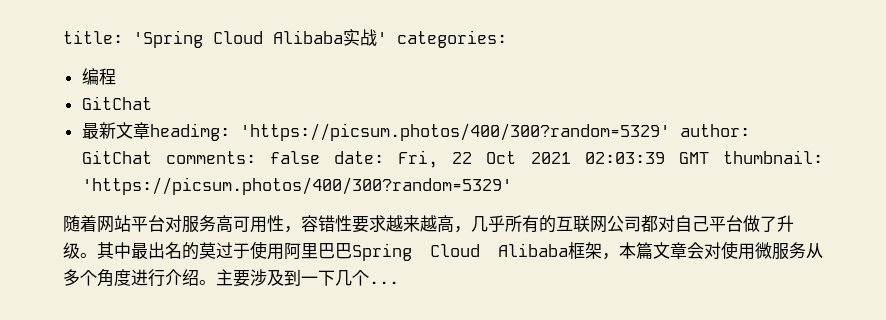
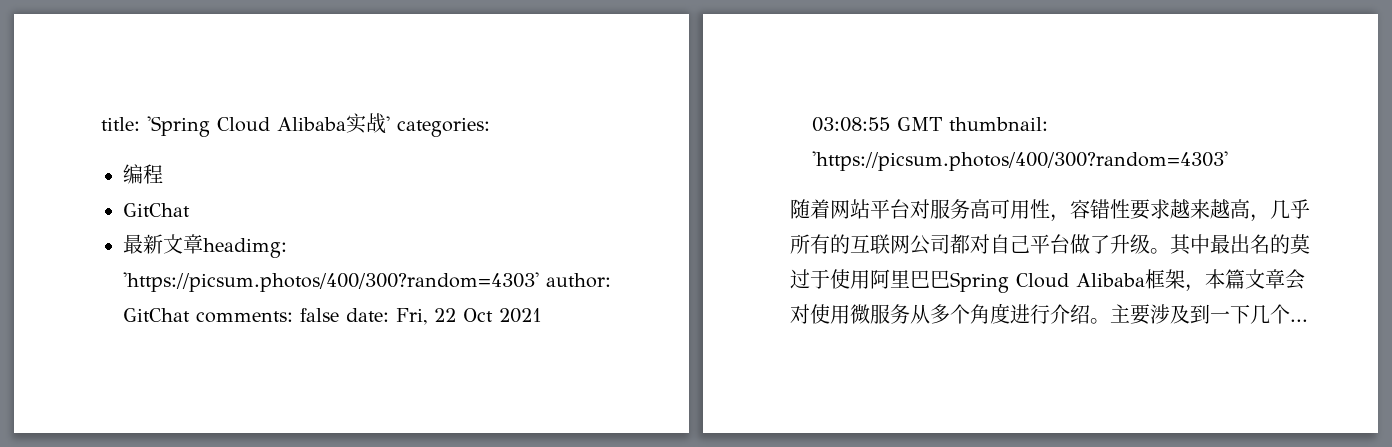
- 最新文章headimg: 'https://picsum.photos/400/300?random=5329' author: GitChat comments: false date: Fri, 22 Oct 2021 02:03:39 GMT thumbnail: 'https://picsum.photos/400/300?random=5329'
+ 最新文章headimg: 'https://picsum.photos/400/300?random=4303' author: GitChat comments: false date: Fri, 22 Oct 2021 03:08:55 GMT thumbnail: 'https://picsum.photos/400/300?random=4303'

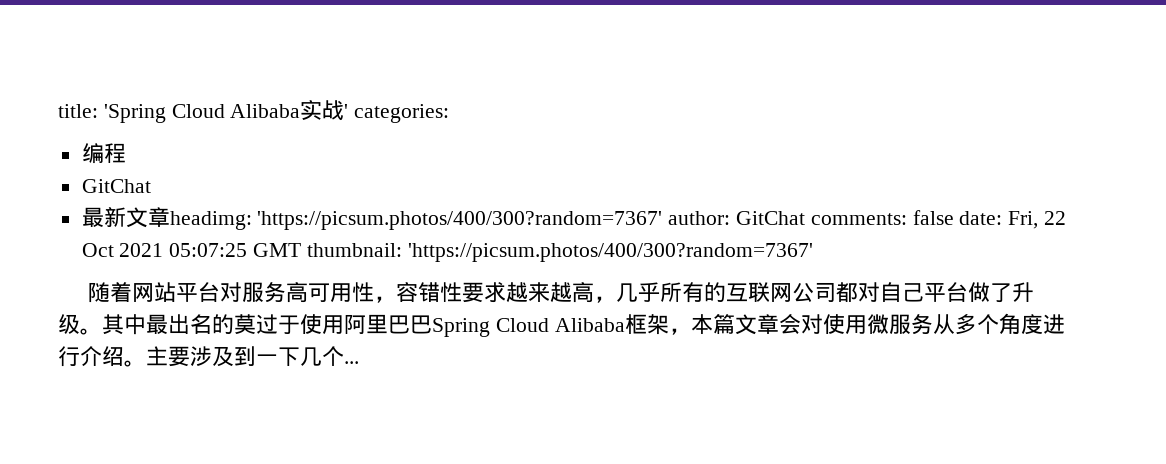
- 最新文章headimg: 'https://picsum.photos/400/300?random=4303' author: GitChat comments: false date: Fri, 22 Oct 2021 03:08:55 GMT thumbnail: 'https://picsum.photos/400/300?random=4303'
+ 最新文章headimg: 'https://picsum.photos/400/300?random=7367' author: GitChat comments: false date: Fri, 22 Oct 2021 05:07:25 GMT thumbnail: 'https://picsum.photos/400/300?random=7367'

